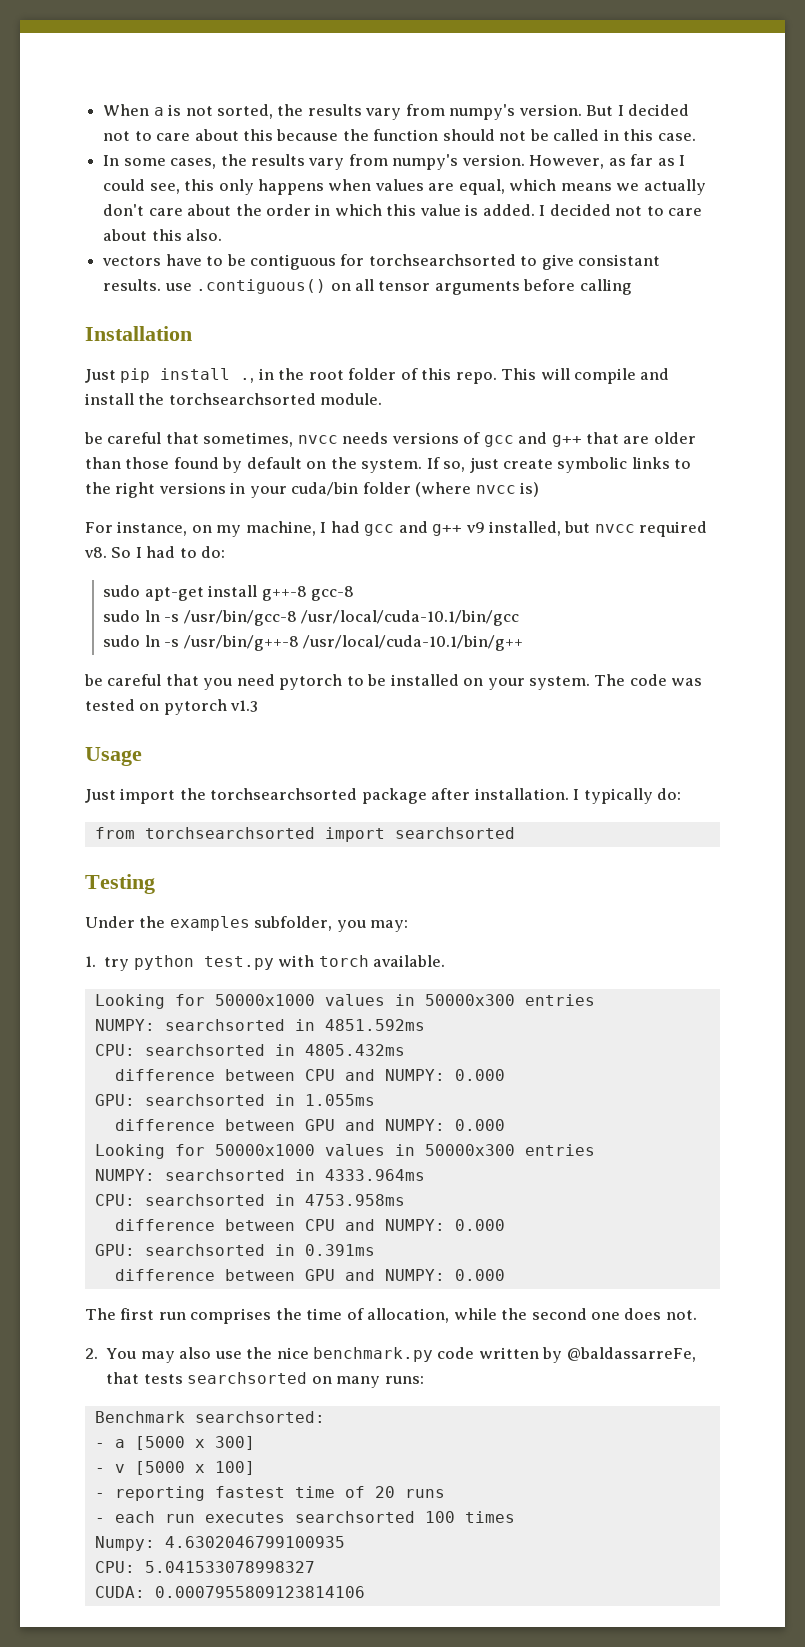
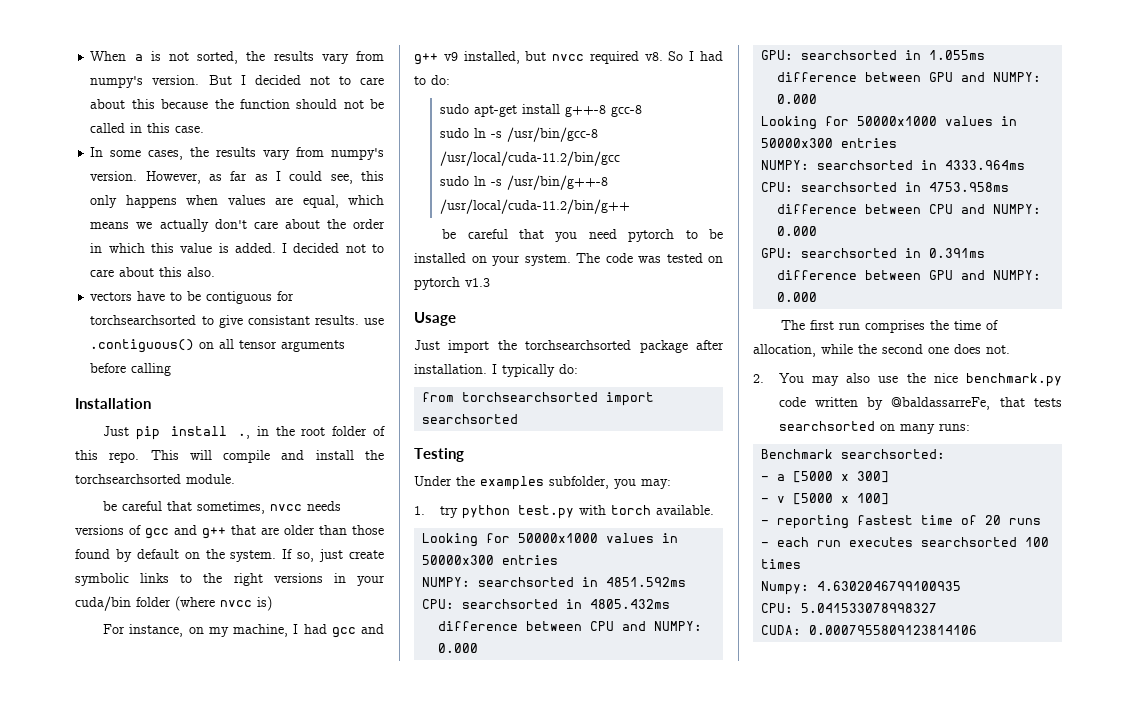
- sudo ln -s /usr/bin/gcc-8 /usr/local/cuda-10.1/bin/gcc
+ sudo ln -s /usr/bin/gcc-8 /usr/local/cuda-11.2/bin/gcc
- sudo ln -s /usr/bin/g++-8 /usr/local/cuda-10.1/bin/g++
+ sudo ln -s /usr/bin/g++-8 /usr/local/cuda-11.2/bin/g++

